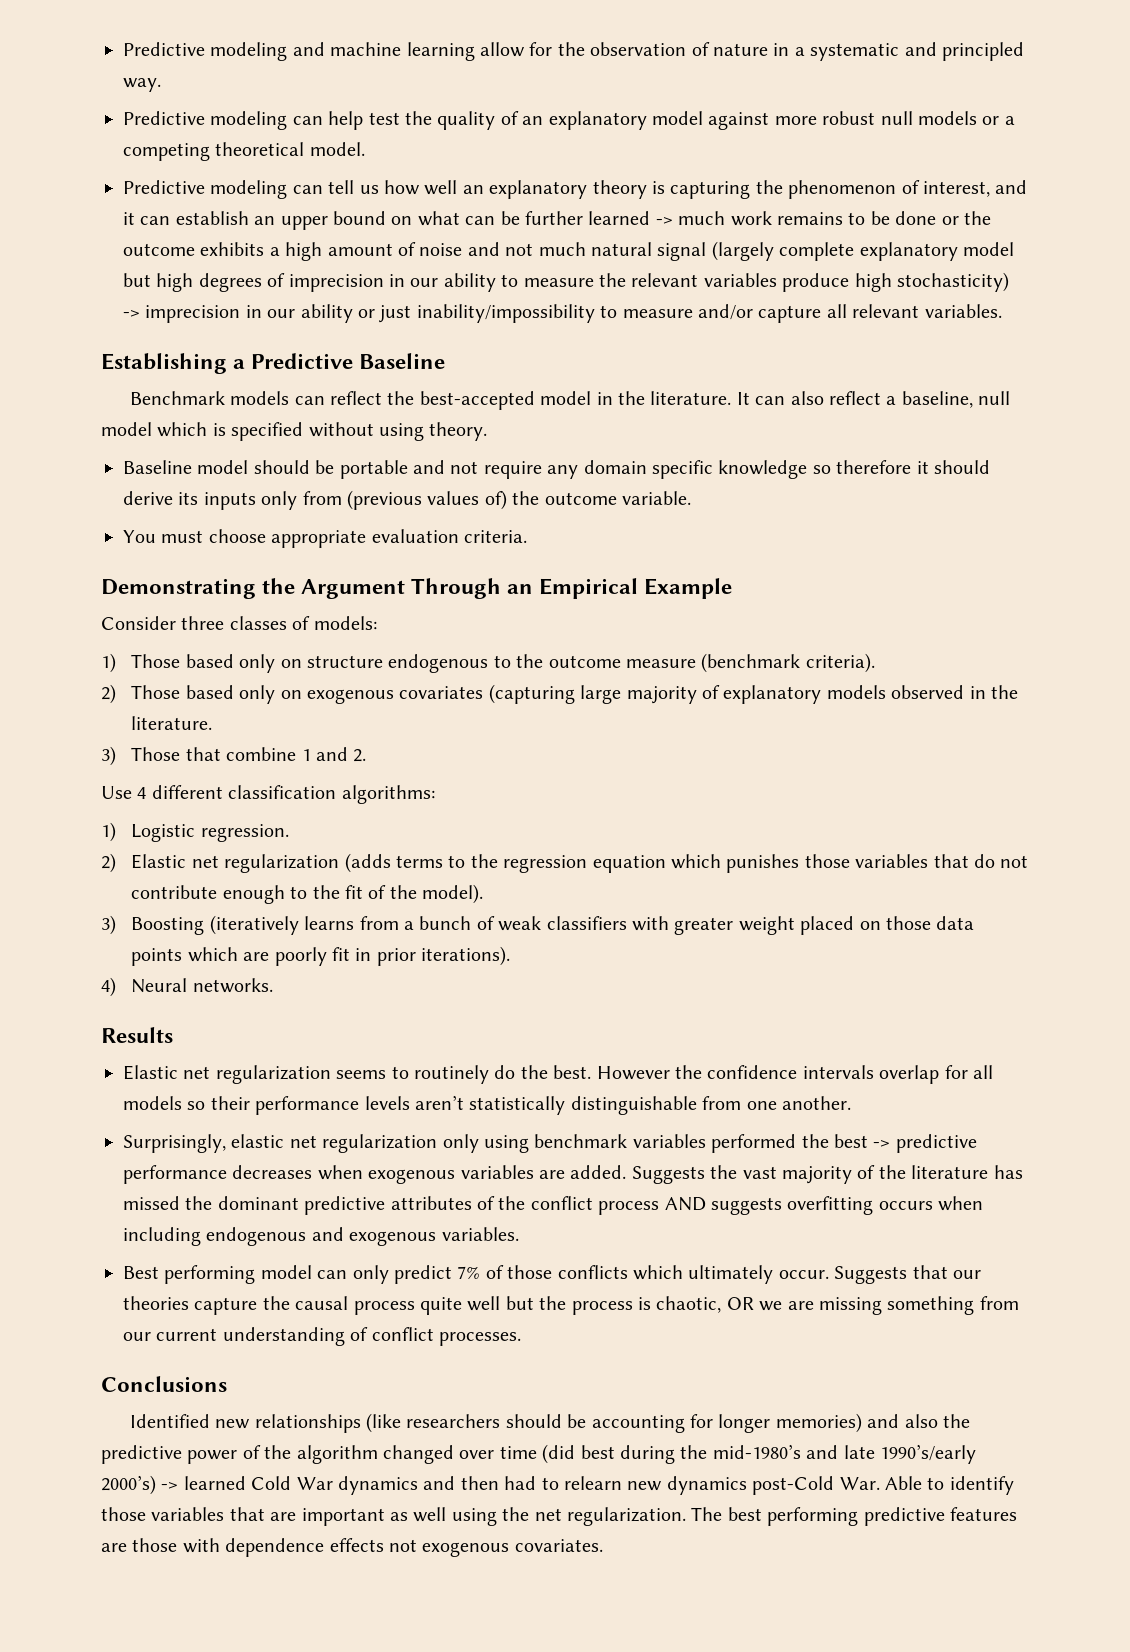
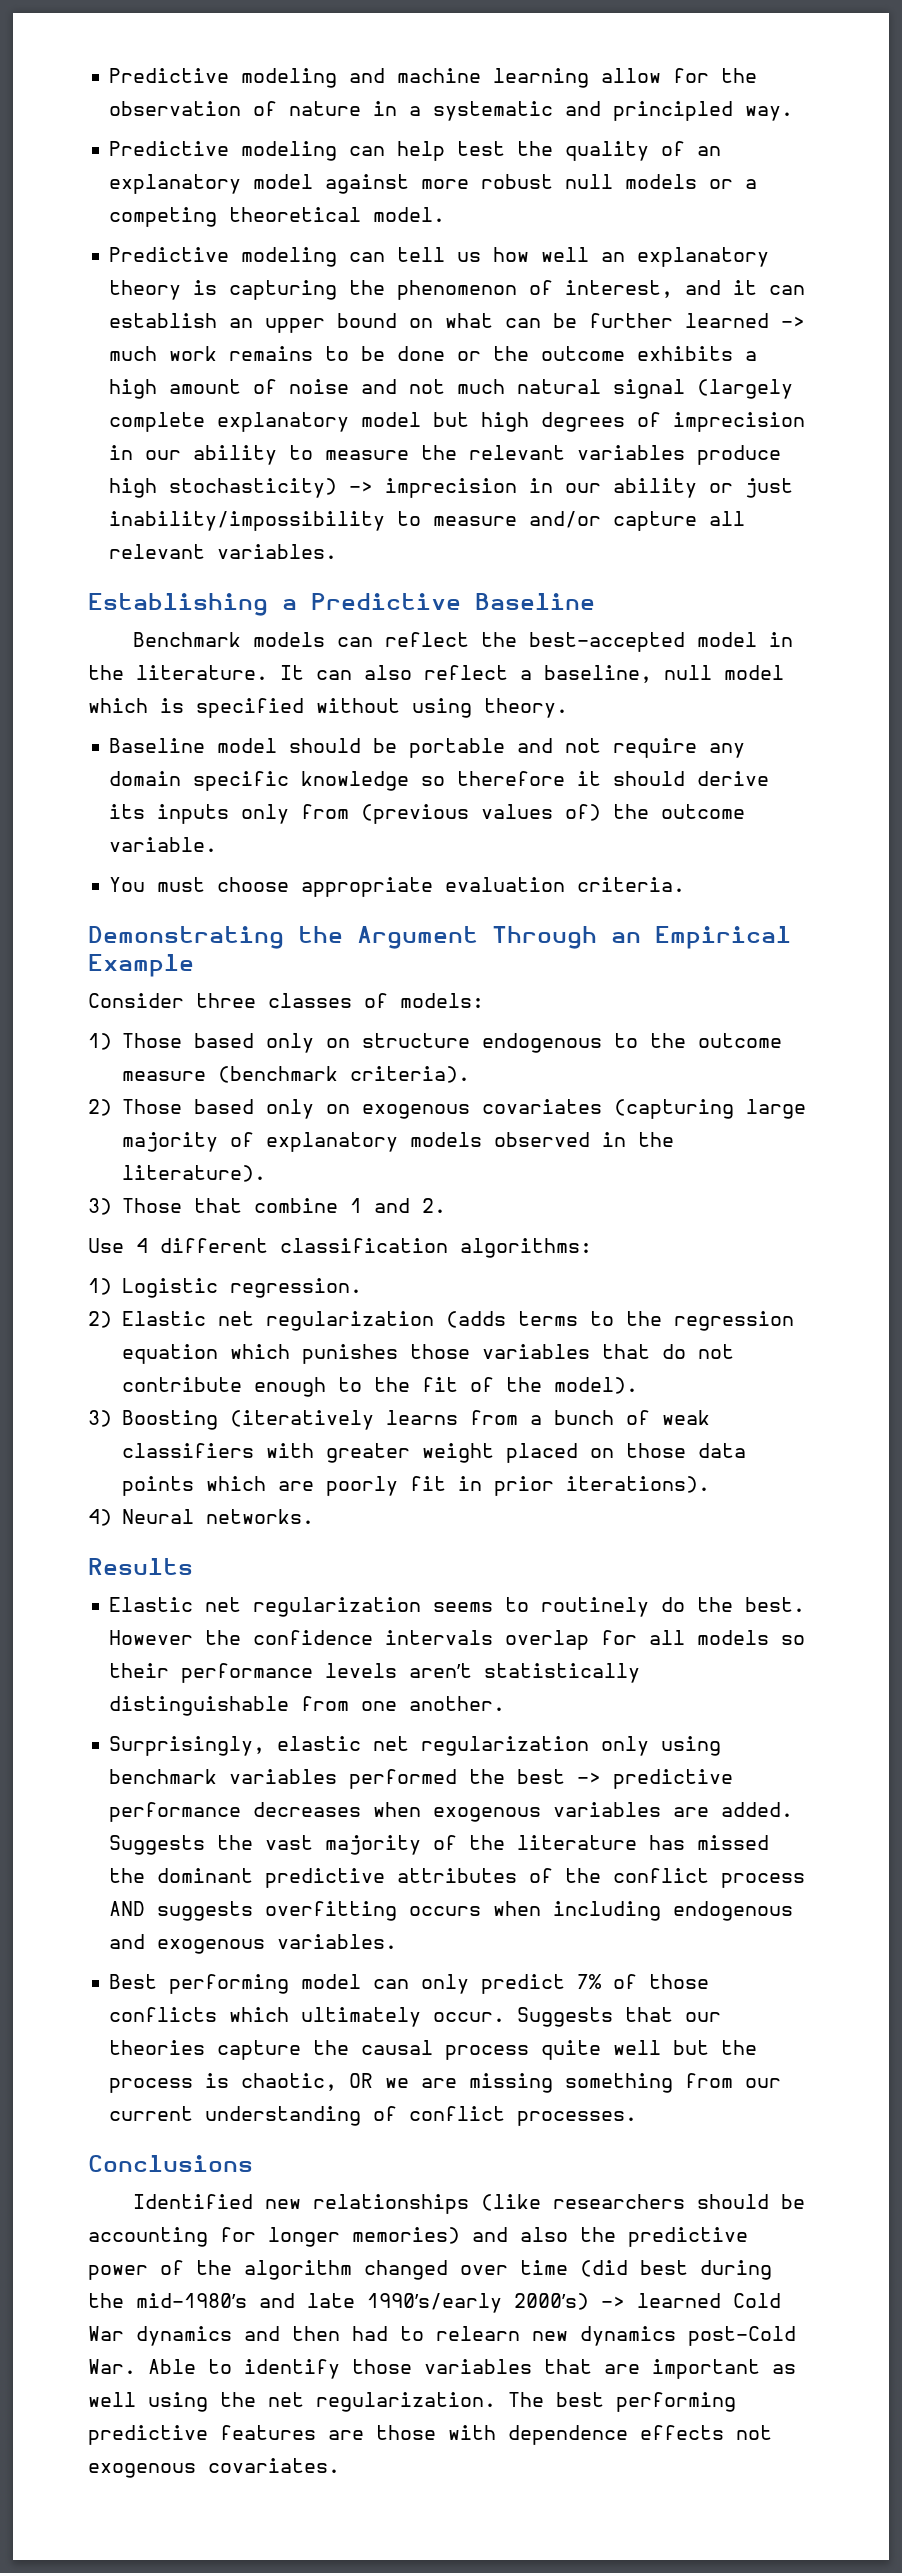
- 2) Those based only on exogenous covariates (capturing large majority of explanatory models observed in the literature.
+ 2) Those based only on exogenous covariates (capturing large majority of explanatory models observed in the literature).

